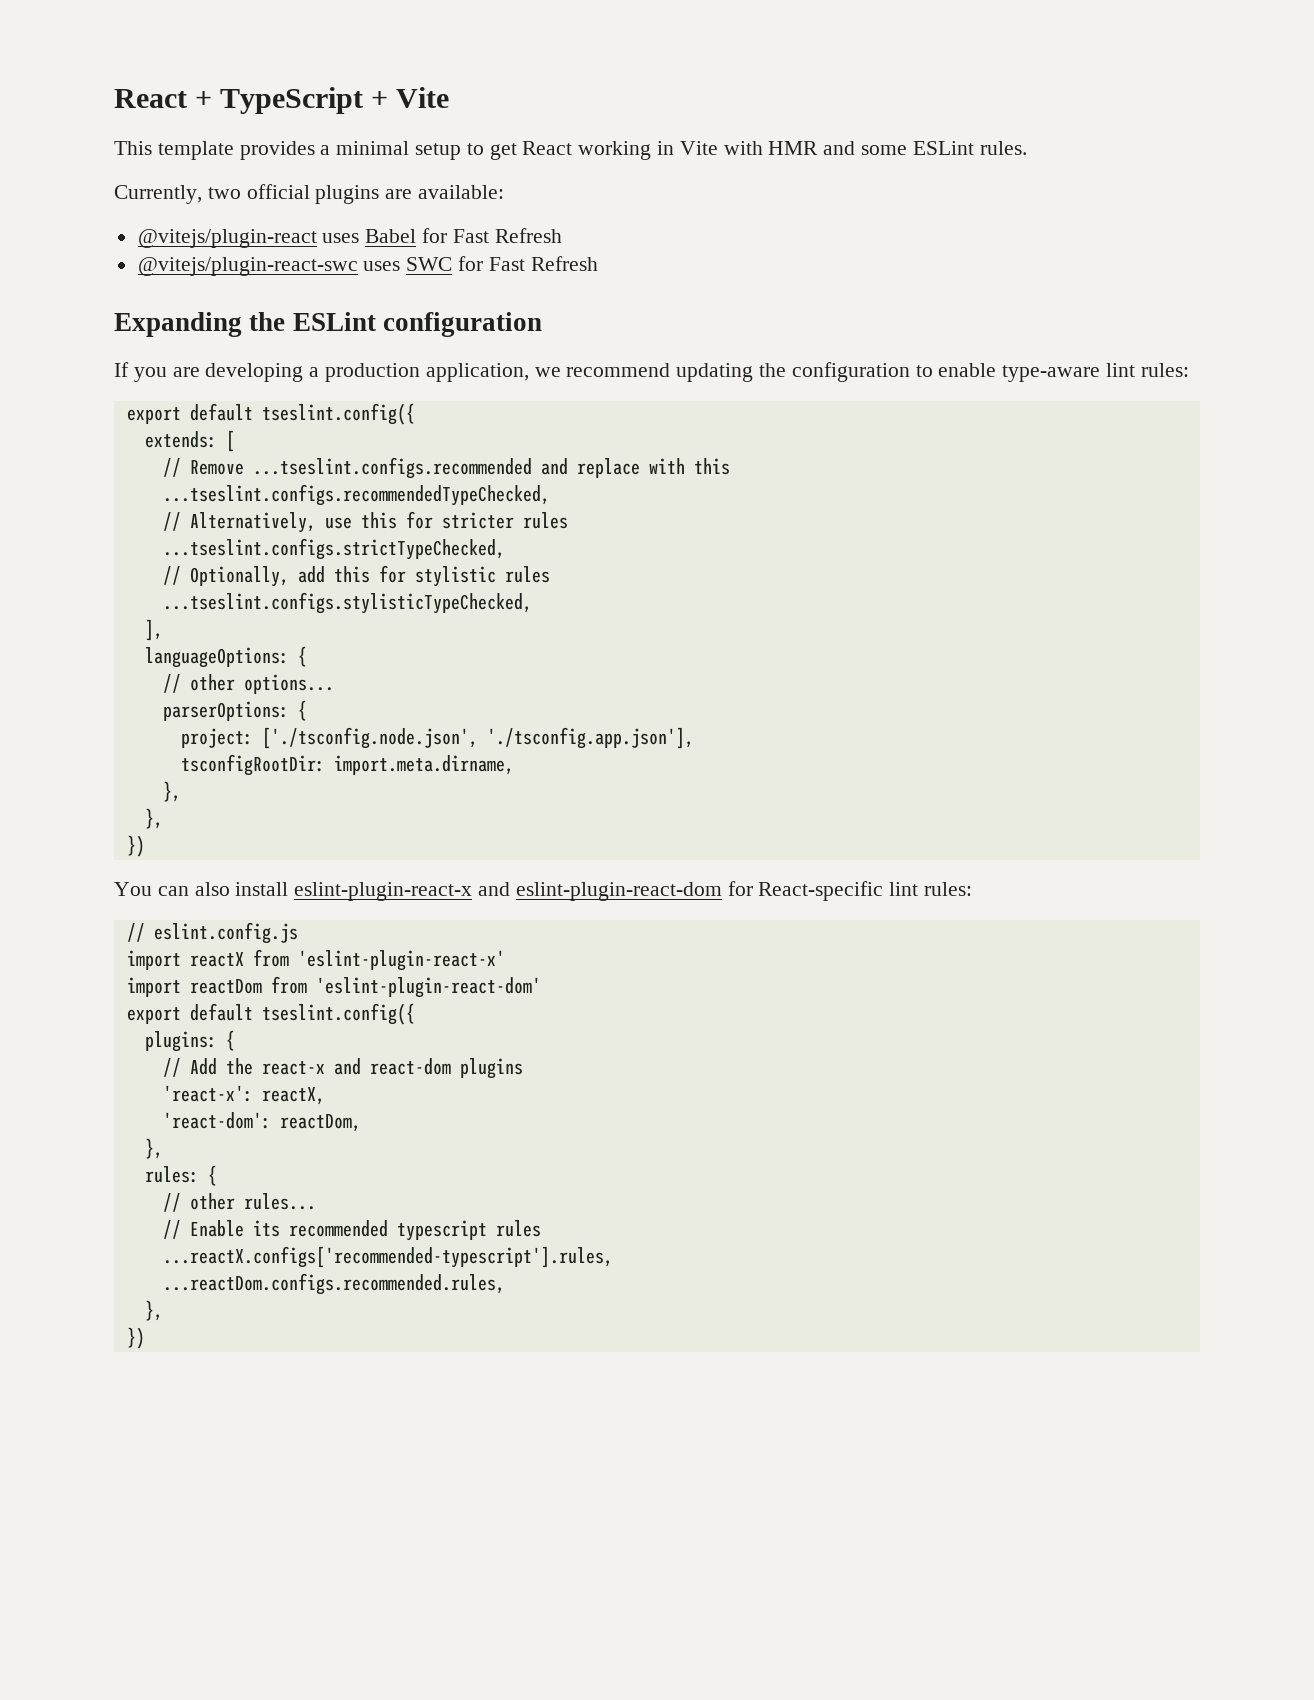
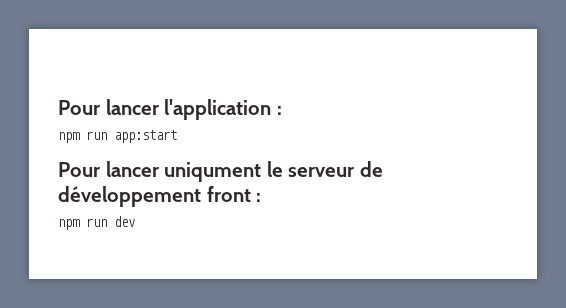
- React + TypeScript + Vite
- This template provides a minimal setup to get React working in Vite with HMR and some ESLint rules.
- Currently, two official plugins are available:
- @vitejs/plugin-react uses Babel for Fast Refresh
- @vitejs/plugin-react-swc uses SWC for Fast Refresh
- Expanding the ESLint configuration
- If you are developing a production application, we recommend updating the configuration to enable type-aware lint rules:
- export default tseslint.config({
- extends: [
- // Remove ...tseslint.configs.recommended and replace with this
- ...tseslint.configs.recommendedTypeChecked,
- // Alternatively, use this for stricter rules
- ...tseslint.configs.strictTypeChecked,
- // Optionally, add this for stylistic rules
- ...tseslint.configs.stylisticTypeChecked,
- ],
- languageOptions: {
- // other options...
- parserOptions: {
- project: ['./tsconfig.node.json', './tsconfig.app.json'],
- tsconfigRootDir: import.meta.dirname,
- },
- },
- })
- You can also install eslint-plugin-react-x and eslint-plugin-react-dom for React-specific lint rules:
- // eslint.config.js
- import reactX from 'eslint-plugin-react-x'
- import reactDom from 'eslint-plugin-react-dom'
- export default tseslint.config({
- plugins: {
- // Add the react-x and react-dom plugins
- 'react-x': reactX,
- 'react-dom': reactDom,
- },
- rules: {
- // other rules...
- // Enable its recommended typescript rules
- ...reactX.configs['recommended-typescript'].rules,
- ...reactDom.configs.recommended.rules,
- },
- })
+ Pour lancer l'application :
+ npm run app:start
+ Pour lancer uniqument le serveur de développement front :
+ npm run dev

